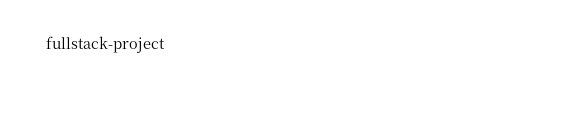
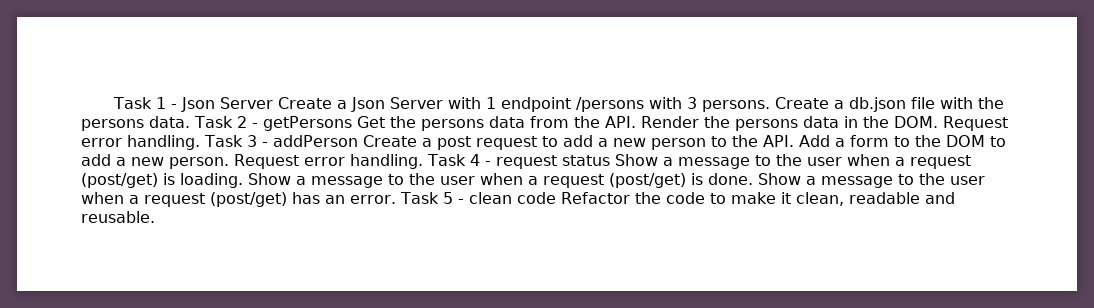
- fullstack-project
+ Task 1 - Json Server Create a Json Server with 1 endpoint /persons with 3 persons. Create a db.json file with the persons data. Task 2 - getPersons Get the persons data from the API. Render the persons data in the DOM. Request error handling. Task 3 - addPerson Create a post request to add a new person to the API. Add a form to the DOM to add a new person. Request error handling. Task 4 - request status Show a message to the user when a request (post/get) is loading. Show a message to the user when a request (post/get) is done. Show a message to the user when a request (post/get) has an error. Task 5 - clean code Refactor the code to make it clean, readable and reusable.

